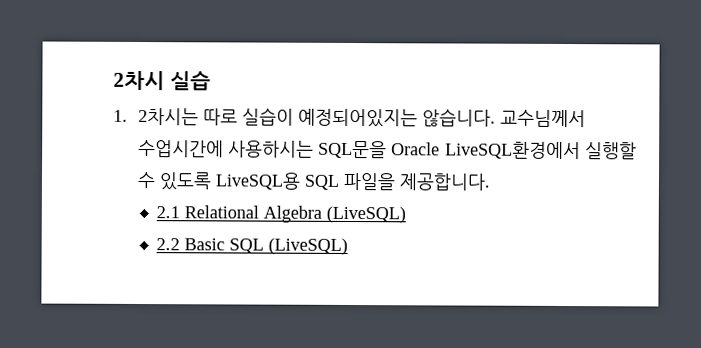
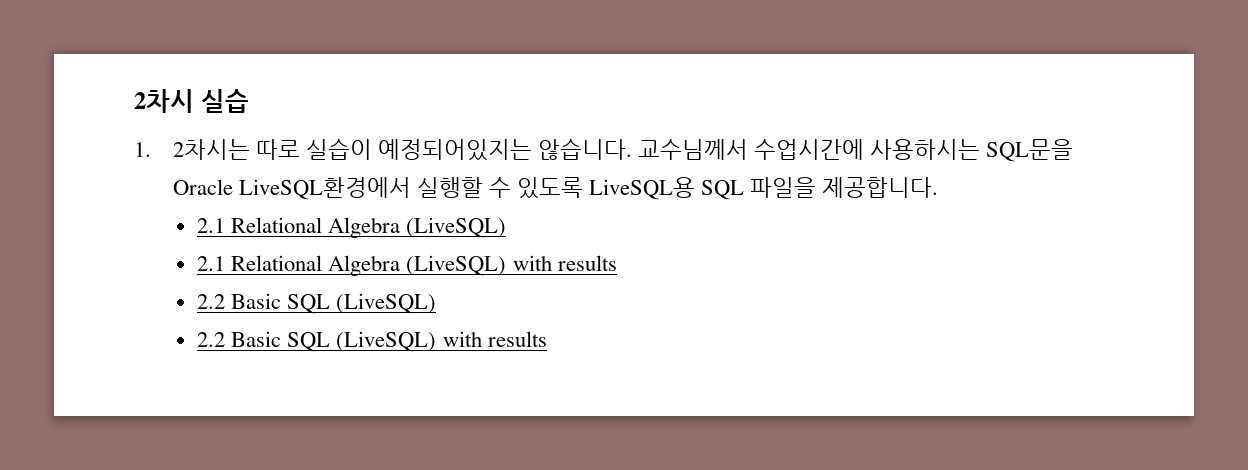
+ 2.1 Relational Algebra (LiveSQL) with results
  2.2 Basic SQL (LiveSQL)
+ 2.2 Basic SQL (LiveSQL) with results

